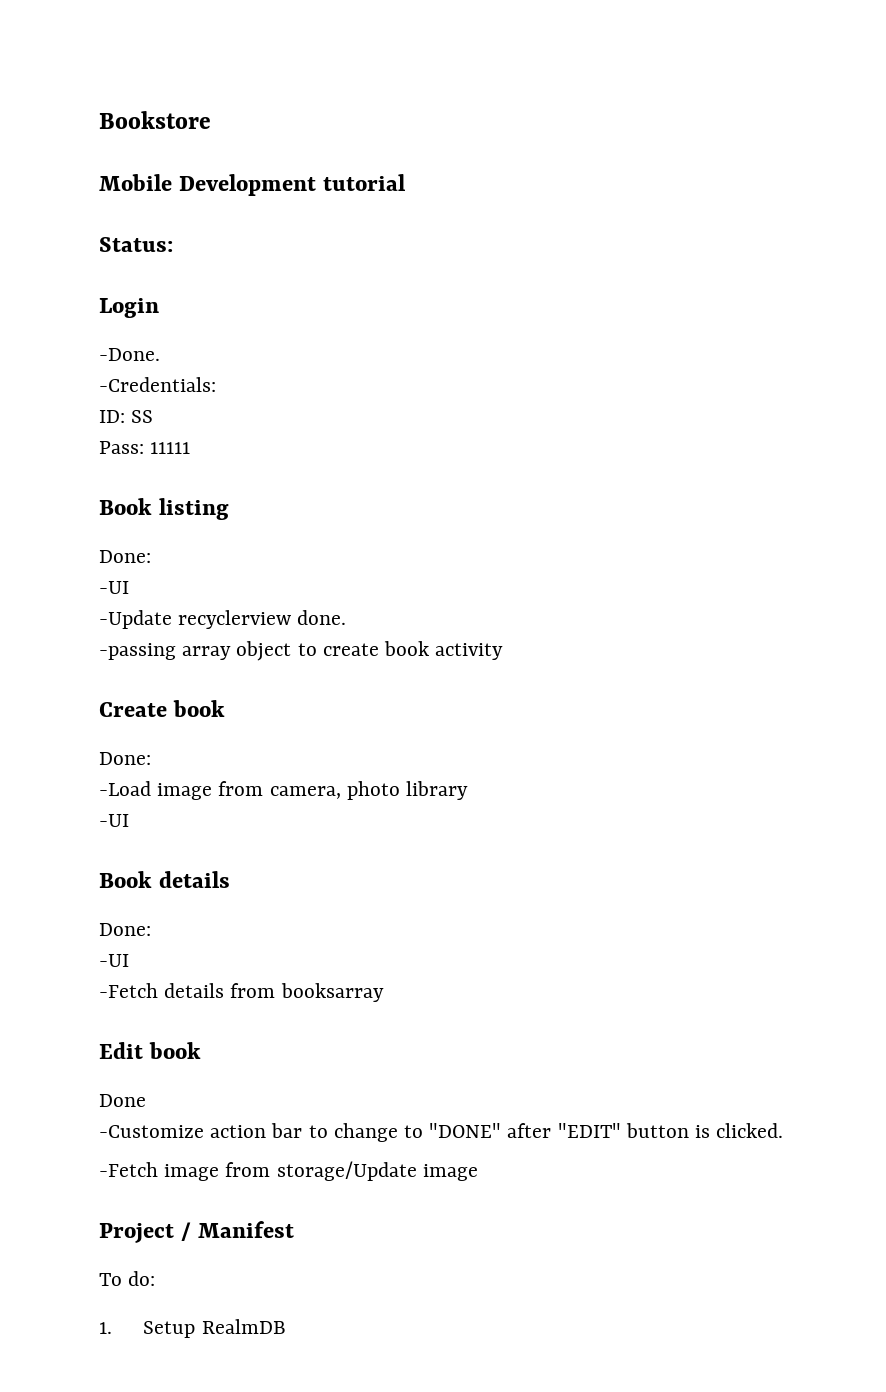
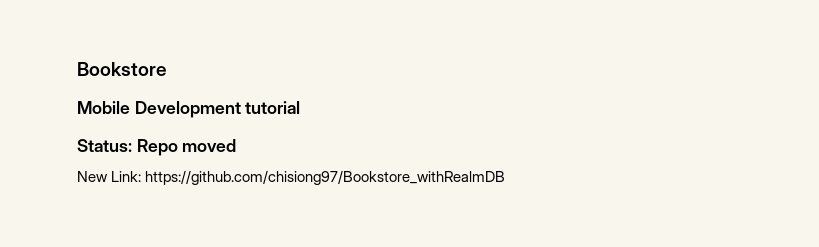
- Status:
- Login
- -Done.
- -Credentials:
- ID: SS
- Pass: 11111
- Book listing
- Done:
- -UI
- -Update recyclerview done.
- -passing array object to create book activity
- Create book
- Done:
- -Load image from camera, photo library
- -UI
- Book details
- Done:
- -UI
- -Fetch details from booksarray
- Edit book
- Done
- -Customize action bar to change to "DONE" after "EDIT" button is clicked.
- -Fetch image from storage/Update image
- Project / Manifest
- To do:
- 1. Setup RealmDB
+ Status: Repo moved
+ New Link: https://github.com/chisiong97/Bookstore_withRealmDB

